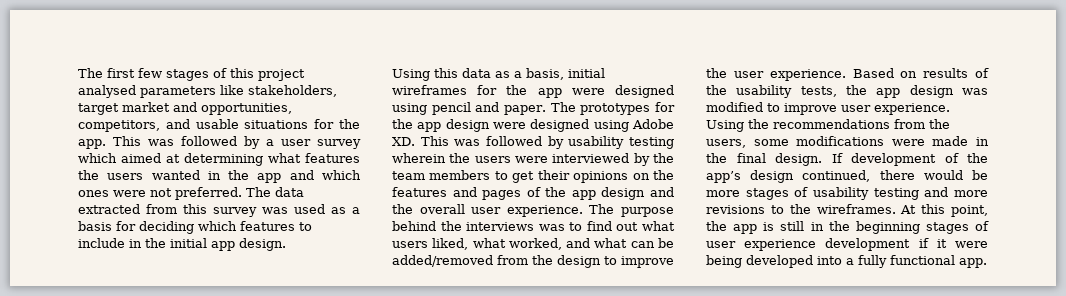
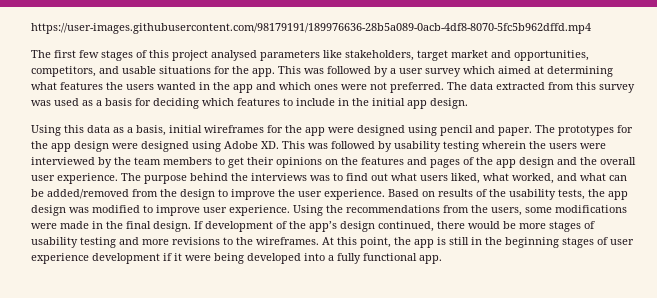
+ https://user-images.githubusercontent.com/98179191/189976636-28b5a089-0acb-4df8-8070-5fc5b962dffd.mp4

